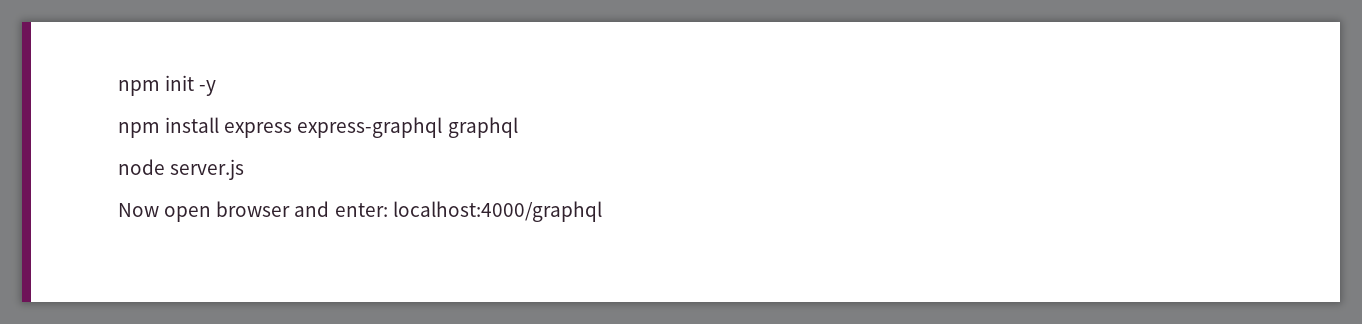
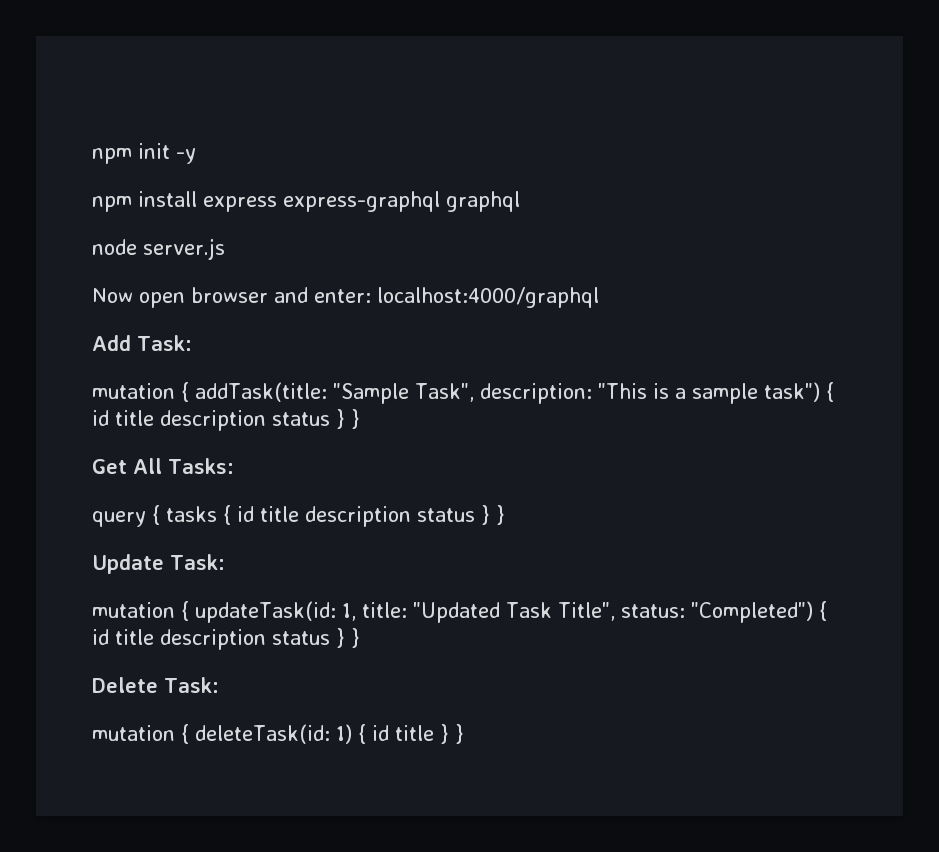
+ Add Task:
+ mutation { addTask(title: "Sample Task", description: "This is a sample task") { id title description status } }
+ Get All Tasks:
+ query { tasks { id title description status } }
+ Update Task:
+ mutation { updateTask(id: 1, title: "Updated Task Title", status: "Completed") { id title description status } }
+ Delete Task:
+ mutation { deleteTask(id: 1) { id title } }

